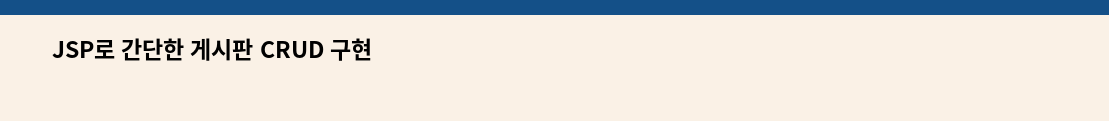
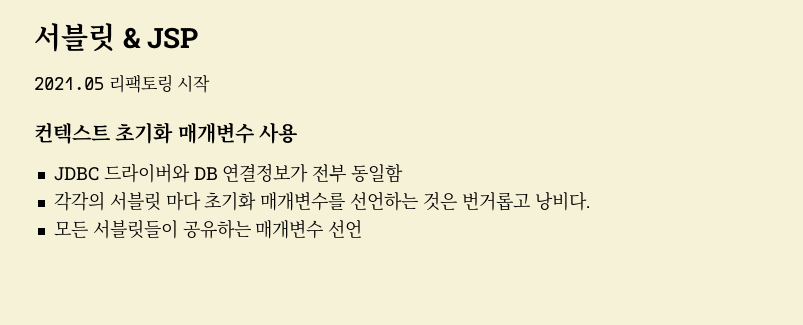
- JSP로 간단한 게시판 CRUD 구현
+ 서블릿 & JSP
+ 2021.05 리팩토링 시작
+ 컨텍스트 초기화 매개변수 사용
+ JDBC 드라이버와 DB 연결정보가 전부 동일함
+ 각각의 서블릿 마다 초기화 매개변수를 선언하는 것은 번거롭고 낭비다.
+ 모든 서블릿들이 공유하는 매개변수 선언

